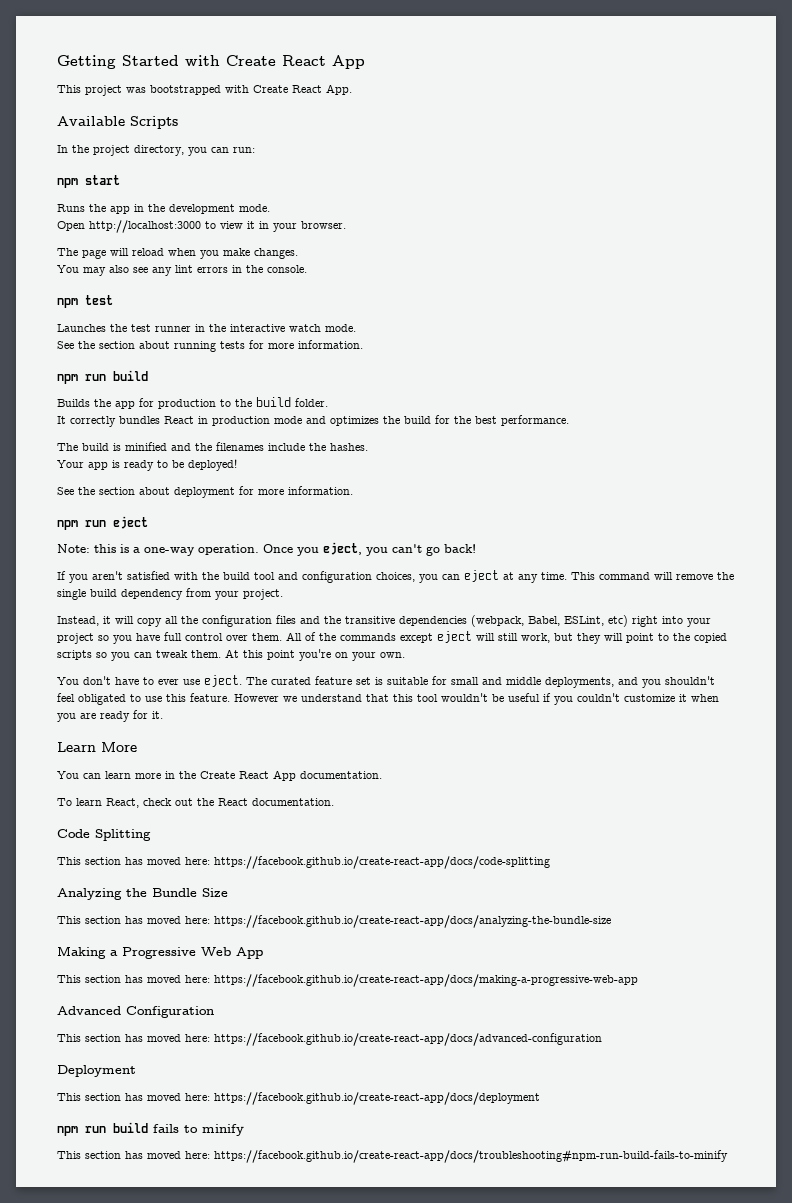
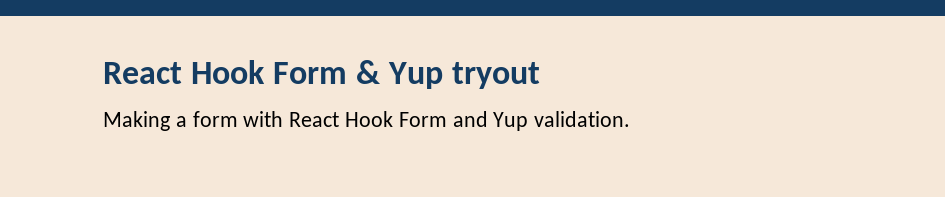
- Getting Started with Create React App
- This project was bootstrapped with Create React App.
- Available Scripts
- In the project directory, you can run:
- npm start
- Runs the app in the development mode.
- Open http://localhost:3000 to view it in your browser.
- The page will reload when you make changes.
- You may also see any lint errors in the console.
- npm test
- Launches the test runner in the interactive watch mode.
- See the section about running tests for more information.
- npm run build
- Builds the app for production to the build folder.
- It correctly bundles React in production mode and optimizes the build for the best performance.
- The build is minified and the filenames include the hashes.
- Your app is ready to be deployed!
- See the section about deployment for more information.
- npm run eject
- Note: this is a one-way operation. Once you eject, you can't go back!
- If you aren't satisfied with the build tool and configuration choices, you can eject at any time. This command will remove the single build dependency from your project.
- Instead, it will copy all the configuration files and the transitive dependencies (webpack, Babel, ESLint, etc) right into your project so you have full control over them. All of the commands except eject will still work, but they will point to the copied scripts so you can tweak them. At this point you're on your own.
- You don't have to ever use eject. The curated feature set is suitable for small and middle deployments, and you shouldn't feel obligated to use this feature. However we understand that this tool wouldn't be useful if you couldn't customize it when you are ready for it.
- Learn More
- You can learn more in the Create React App documentation.
- To learn React, check out the React documentation.
- Code Splitting
- This section has moved here: https://facebook.github.io/create-react-app/docs/code-splitting
- Analyzing the Bundle Size
- This section has moved here: https://facebook.github.io/create-react-app/docs/analyzing-the-bundle-size
- Making a Progressive Web App
- This section has moved here: https://facebook.github.io/create-react-app/docs/making-a-progressive-web-app
- Advanced Configuration
- This section has moved here: https://facebook.github.io/create-react-app/docs/advanced-configuration
- Deployment
- This section has moved here: https://facebook.github.io/create-react-app/docs/deployment
- npm run build fails to minify
- This section has moved here: https://facebook.github.io/create-react-app/docs/troubleshooting#npm-run-build-fails-to-minify
+ React Hook Form & Yup tryout
+ Making a form with React Hook Form and Yup validation.

